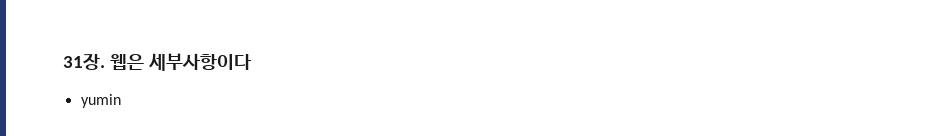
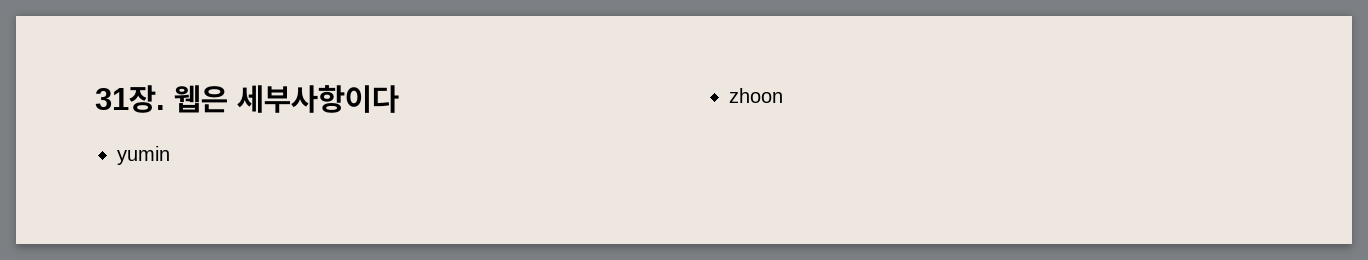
+ zhoon

